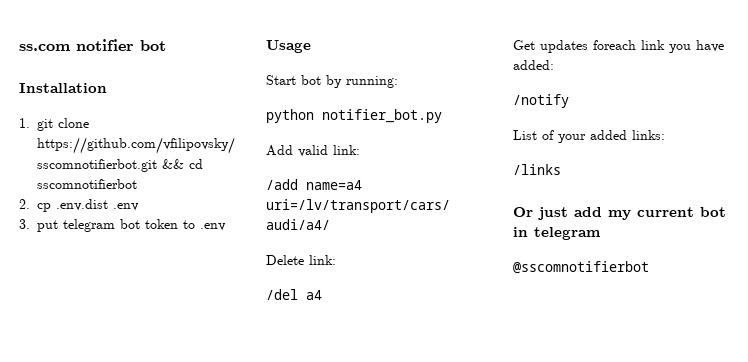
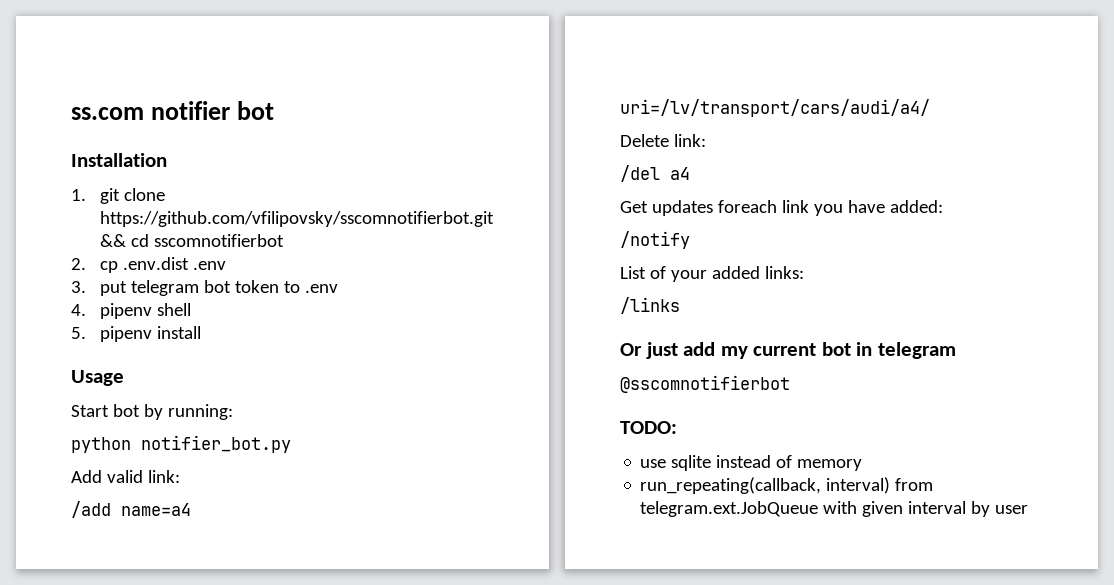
+ 4. pipenv shell
+ 5. pipenv install
+ TODO:
+ use sqlite instead of memory
+ run_repeating(callback, interval) from telegram.ext.JobQueue with given interval by user

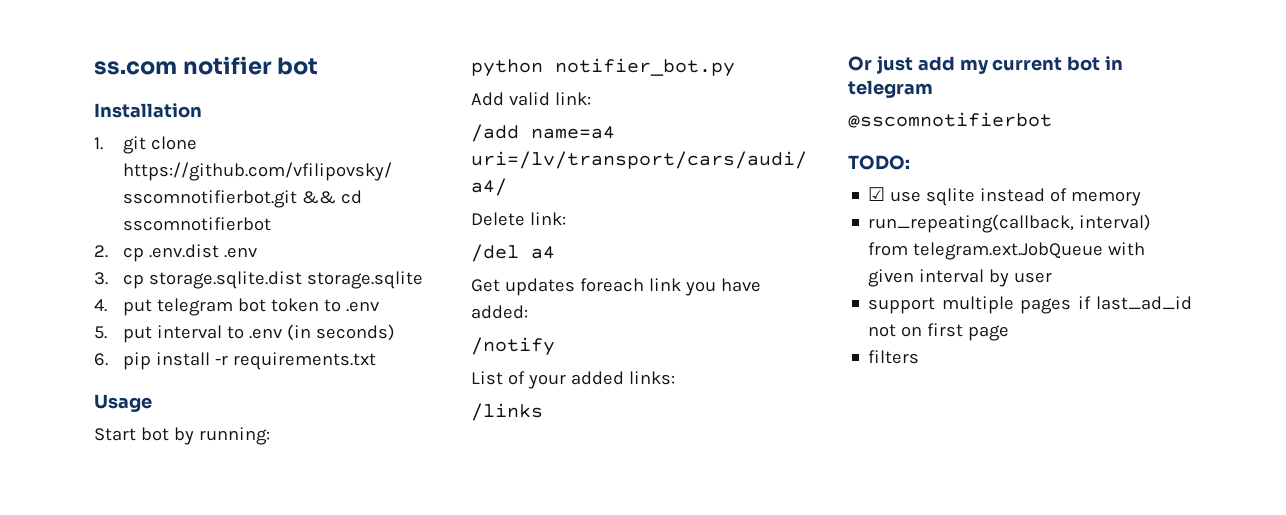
- 3. put telegram bot token to .env
+ 3. cp storage.sqlite.dist storage.sqlite
+ 4. put telegram bot token to .env
- 4. pipenv shell
- 5. pipenv install
+ 5. put interval to .env (in seconds)
+ 6. pip install -r requirements.txt
- use sqlite instead of memory
+ ☑ use sqlite instead of memory
+ support multiple pages if last_ad_id not on first page
+ filters

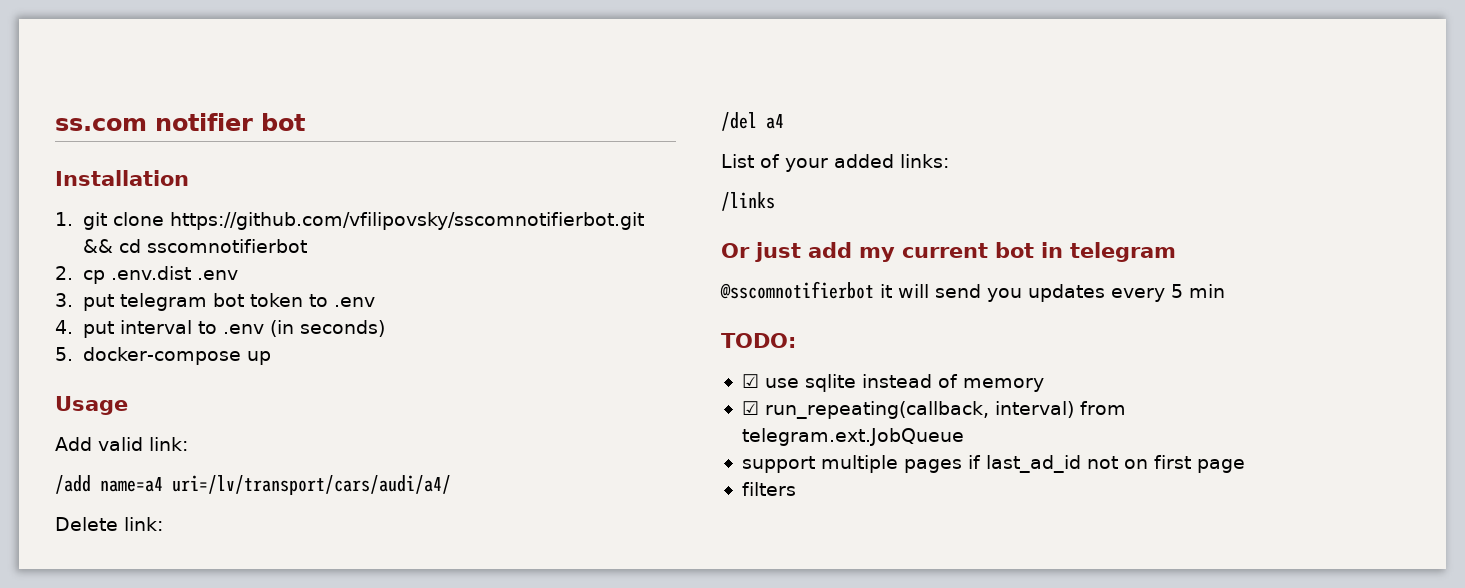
- 3. cp storage.sqlite.dist storage.sqlite
- 4. put telegram bot token to .env
+ 3. put telegram bot token to .env
- 5. put interval to .env (in seconds)
+ 4. put interval to .env (in seconds)
- 6. pip install -r requirements.txt
+ 5. docker-compose up
  Usage
- Start bot by running:
- python notifier_bot.py
- Get updates foreach link you have added:
- /notify
- @sscomnotifierbot
+ @sscomnotifierbot it will send you updates every 5 min
- run_repeating(callback, interval) from telegram.ext.JobQueue with given interval by user
+ ☑ run_repeating(callback, interval) from telegram.ext.JobQueue

